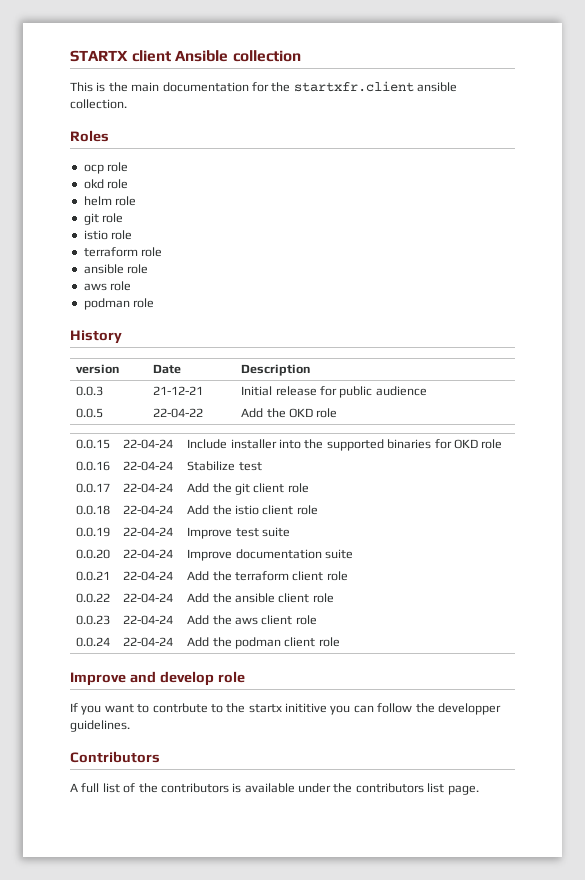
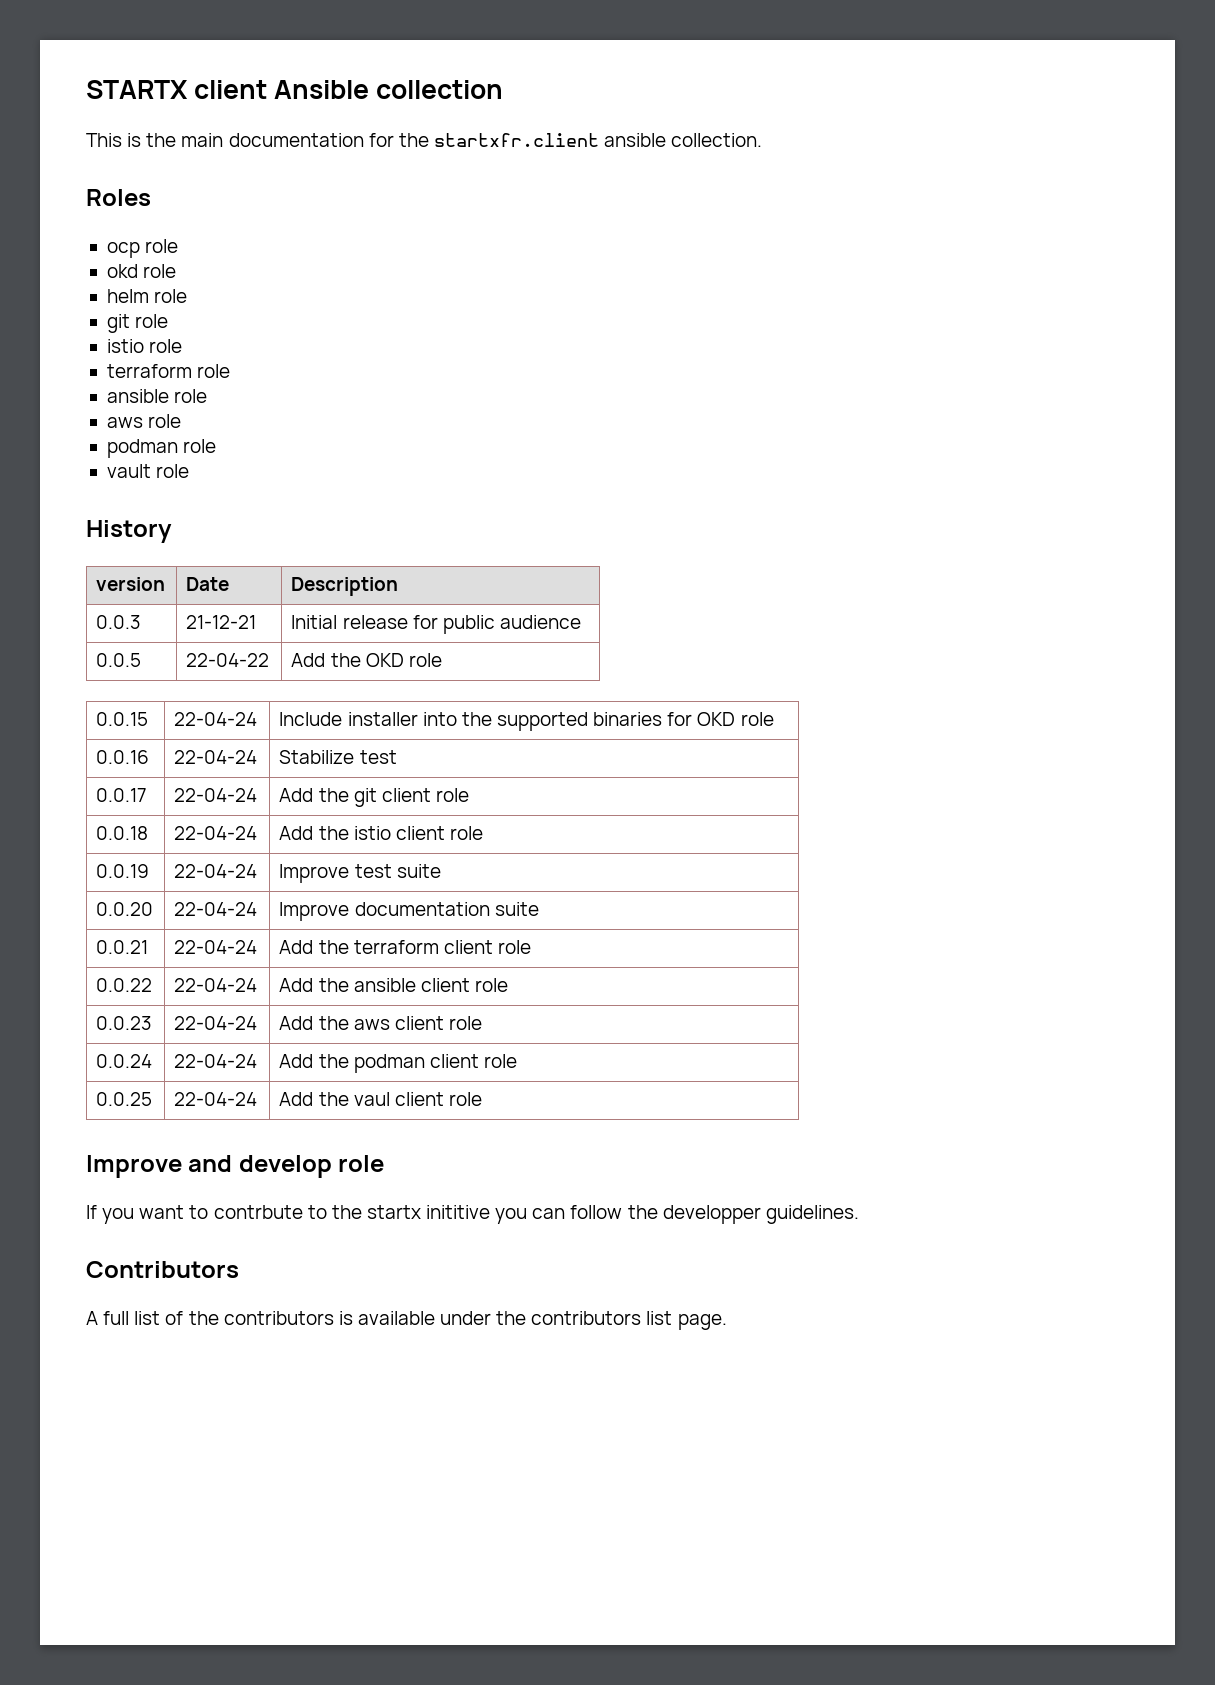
+ vault role
+ 0.0.25 | 22-04-24 | Add the vaul client role

